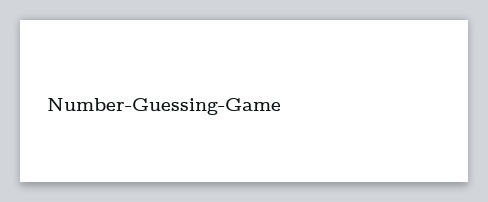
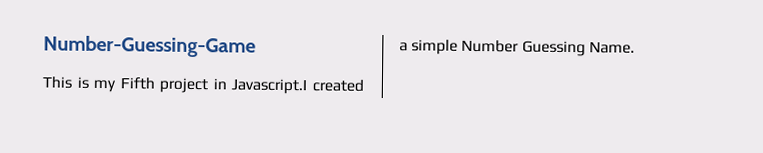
+ This is my Fifth project in Javascript.I created a simple Number Guessing Name.

